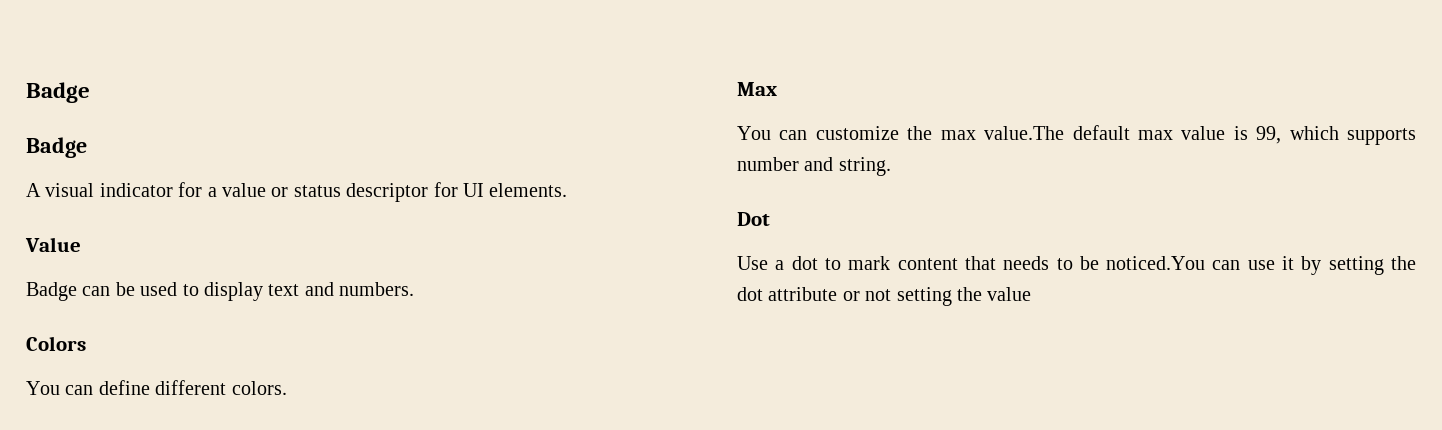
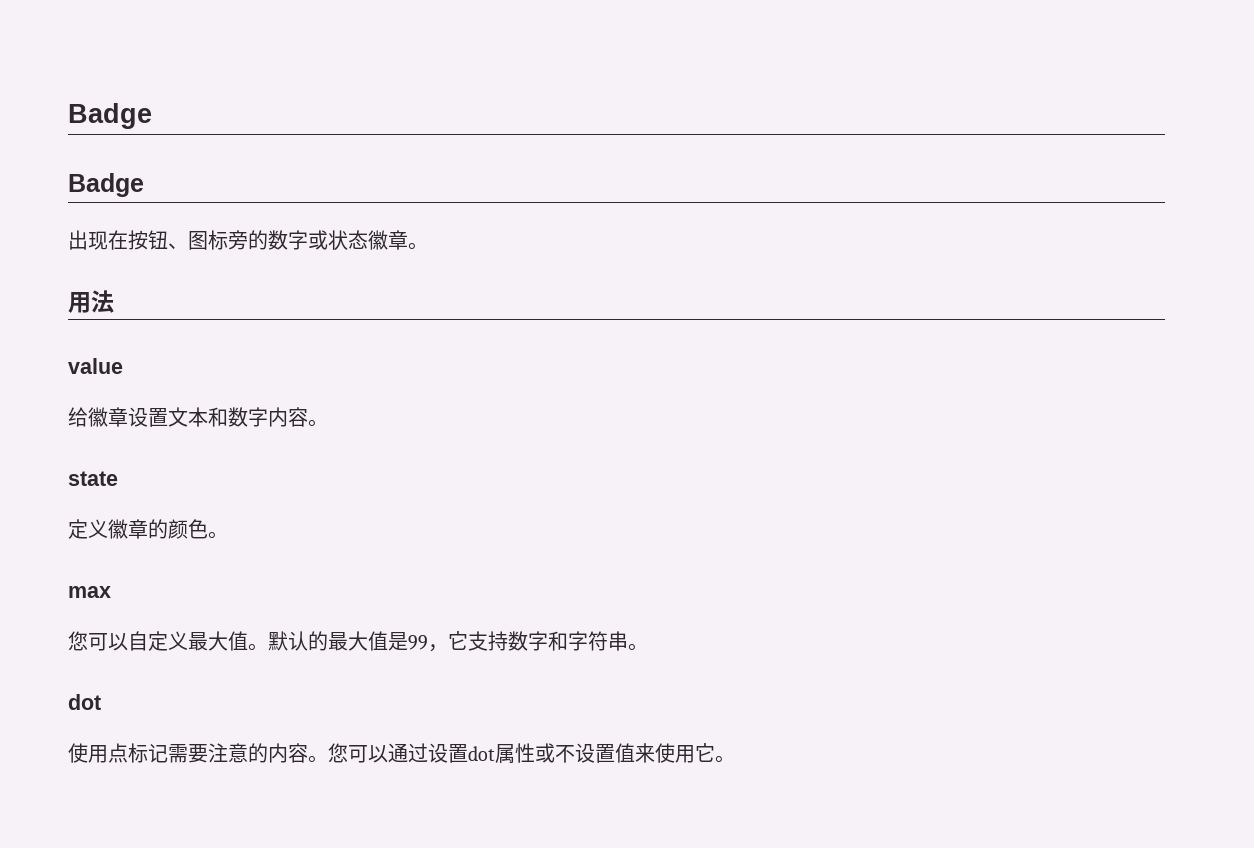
- A visual indicator for a value or status descriptor for UI elements.
- Value
- Badge can be used to display text and numbers.
- Colors
- You can define different colors.
- Max
- You can customize the max value.The default max value is 99, which supports number and string.
- Dot
- Use a dot to mark content that needs to be noticed.You can use it by setting the dot attribute or not setting the value
+ 出现在按钮、图标旁的数字或状态徽章。
+ 用法
+ value
+ 给徽章设置文本和数字内容。
+ state
+ 定义徽章的颜色。
+ max
+ 您可以自定义最大值。默认的最大值是99，它支持数字和字符串。
+ dot
+ 使用点标记需要注意的内容。您可以通过设置dot属性或不设置值来使用它。

